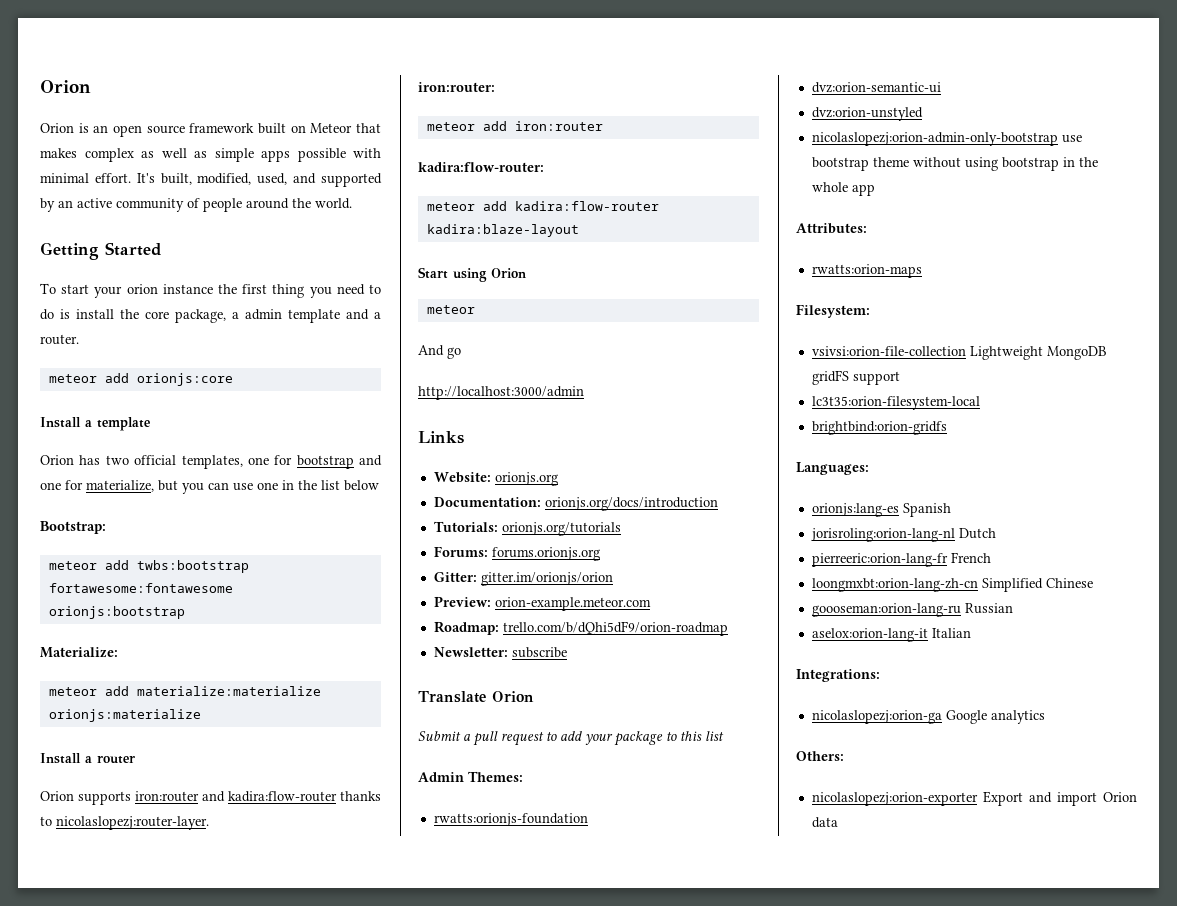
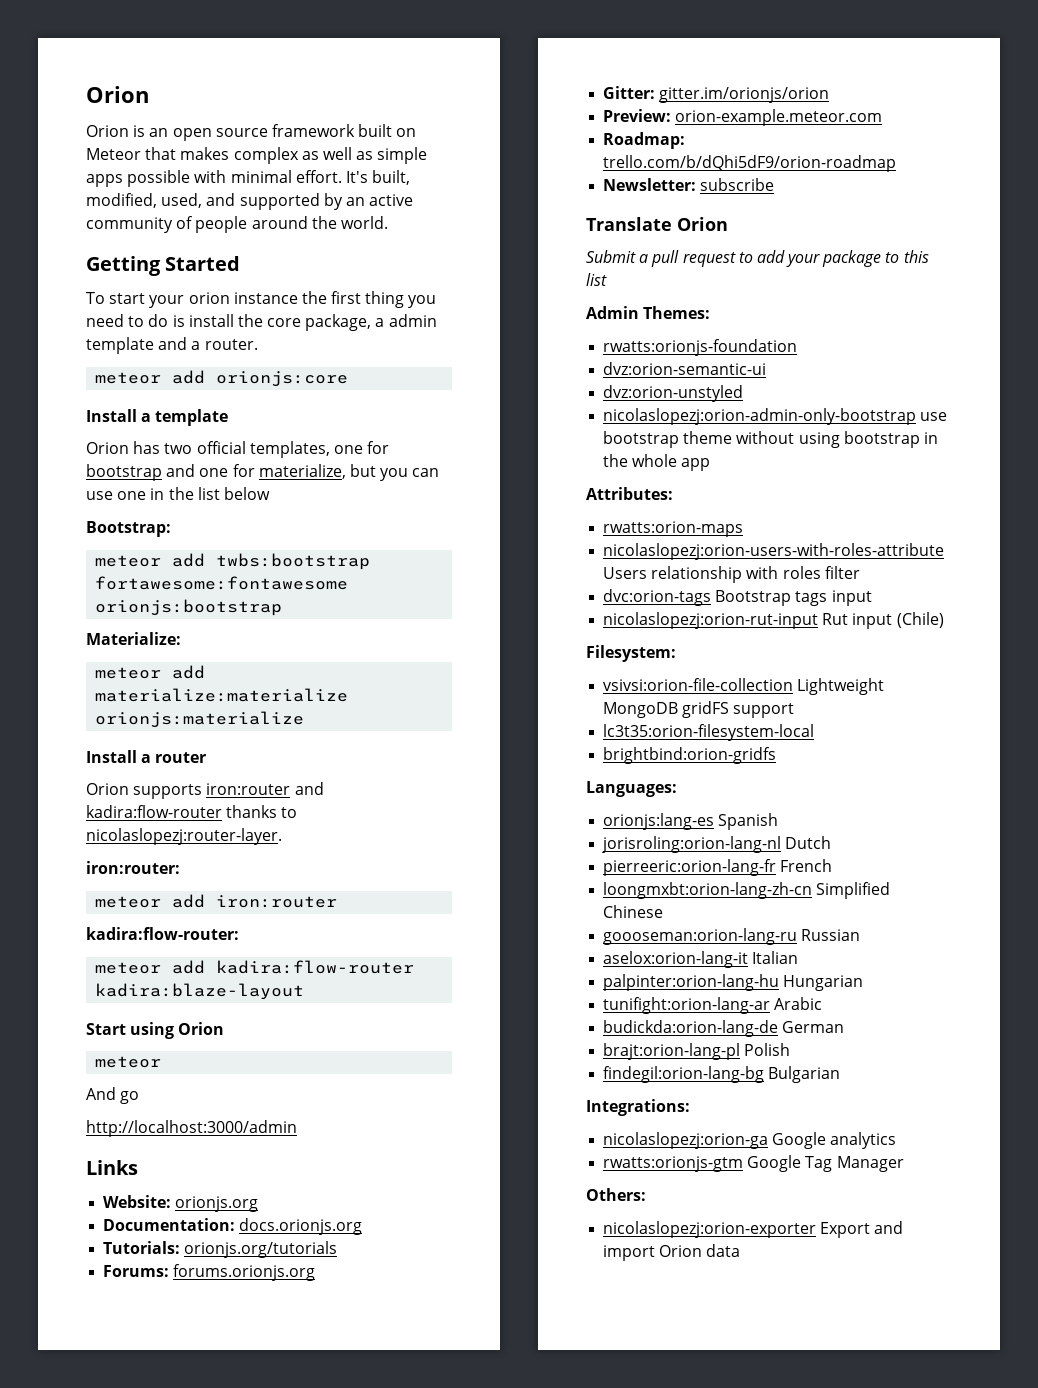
- Documentation: orionjs.org/docs/introduction
+ Documentation: docs.orionjs.org
+ nicolaslopezj:orion-users-with-roles-attribute Users relationship with roles filter
+ dvc:orion-tags Bootstrap tags input
+ nicolaslopezj:orion-rut-input Rut input (Chile)
+ palpinter:orion-lang-hu Hungarian
+ tunifight:orion-lang-ar Arabic
+ budickda:orion-lang-de German
+ brajt:orion-lang-pl Polish
+ findegil:orion-lang-bg Bulgarian
+ rwatts:orionjs-gtm Google Tag Manager

